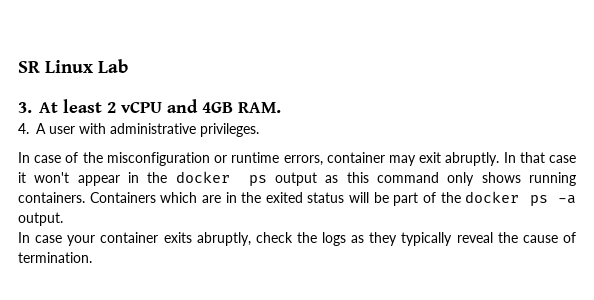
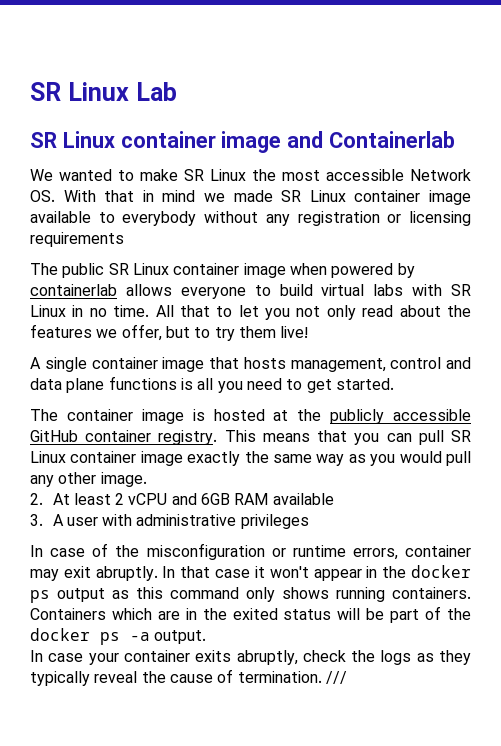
- 3. At least 2 vCPU and 4GB RAM.
- 4. A user with administrative privileges.
+ SR Linux container image and Containerlab
+ We wanted to make SR Linux the most accessible Network OS. With that in mind we made SR Linux container image available to everybody without any registration or licensing requirements
+ The public SR Linux container image when powered by containerlab allows everyone to build virtual labs with SR Linux in no time. All that to let you not only read about the features we offer, but to try them live!
+ A single container image that hosts management, control and data plane functions is all you need to get started.
+ The container image is hosted at the publicly accessible GitHub container registry. This means that you can pull SR Linux container image exactly the same way as you would pull any other image.
+ 2. At least 2 vCPU and 6GB RAM available
+ 3. A user with administrative privileges
+ ///

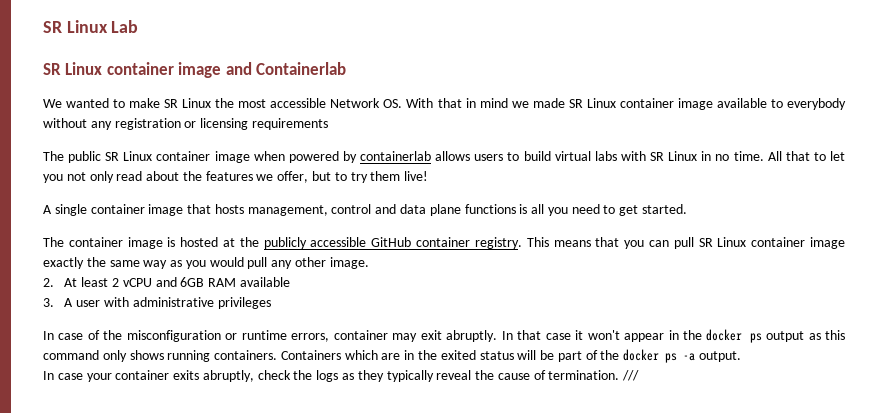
- The public SR Linux container image when powered by containerlab allows everyone to build virtual labs with SR Linux in no time.
+ The public SR Linux container image when powered by containerlab allows users to build virtual labs with SR Linux in no time.

